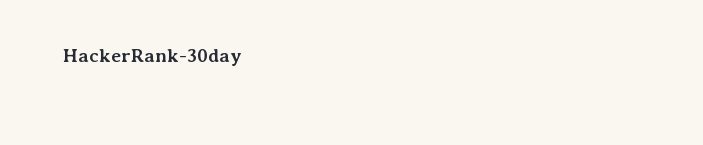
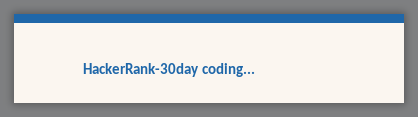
- HackerRank-30day
+ HackerRank-30day coding...

